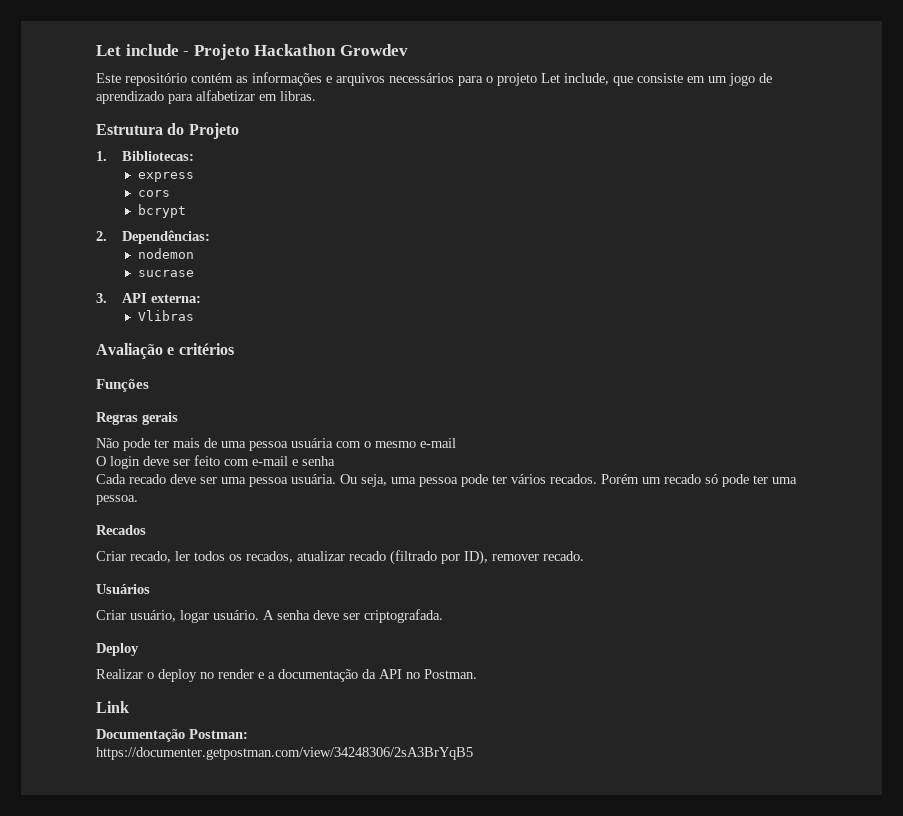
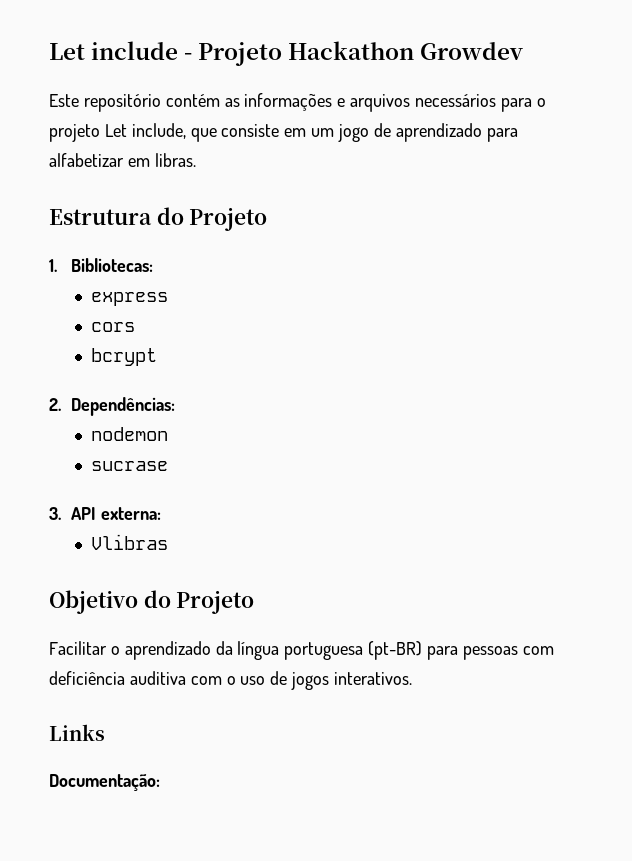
- Avaliação e critérios
- Funções
- Regras gerais
- Não pode ter mais de uma pessoa usuária com o mesmo e-mail
- O login deve ser feito com e-mail e senha
- Cada recado deve ser uma pessoa usuária. Ou seja, uma pessoa pode ter vários recados. Porém um recado só pode ter uma pessoa.
- Recados
- Criar recado, ler todos os recados, atualizar recado (filtrado por ID), remover recado.
- Usuários
- Criar usuário, logar usuário. A senha deve ser criptografada.
- Deploy
- Realizar o deploy no render e a documentação da API no Postman.
- Link
- Documentação Postman:
- https://documenter.getpostman.com/view/34248306/2sA3BrYqB5
+ Objetivo do Projeto
+ Facilitar o aprendizado da língua portuguesa (pt-BR) para pessoas com deficiência auditiva com o uso de jogos interativos.
+ Links
+ Documentação:

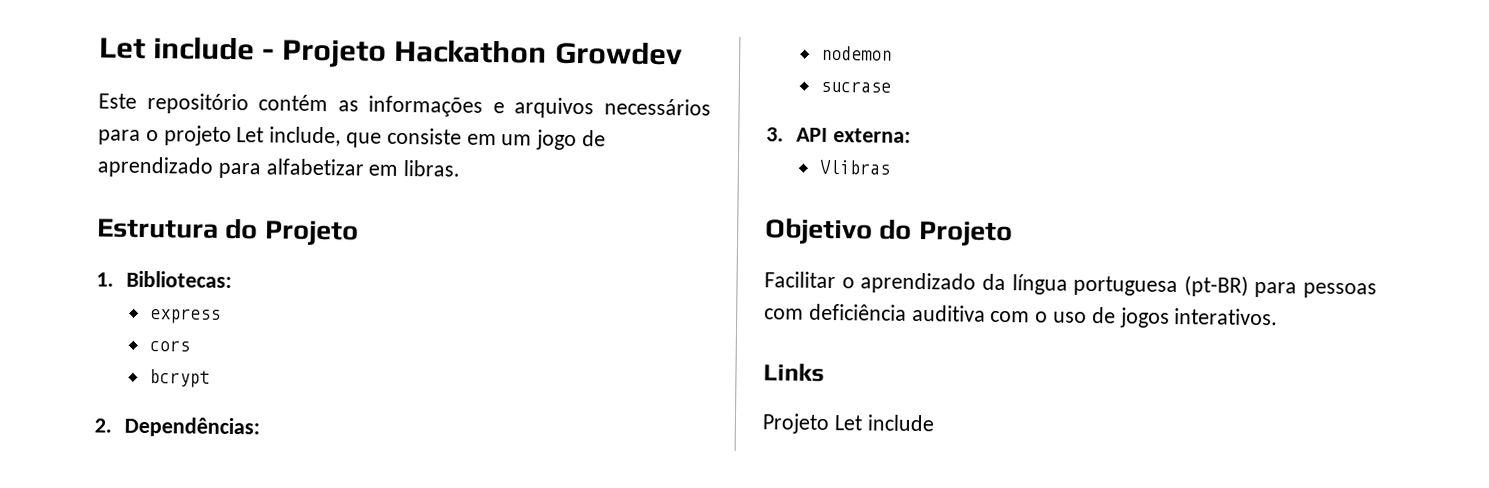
- Documentação:
+ Projeto Let include

